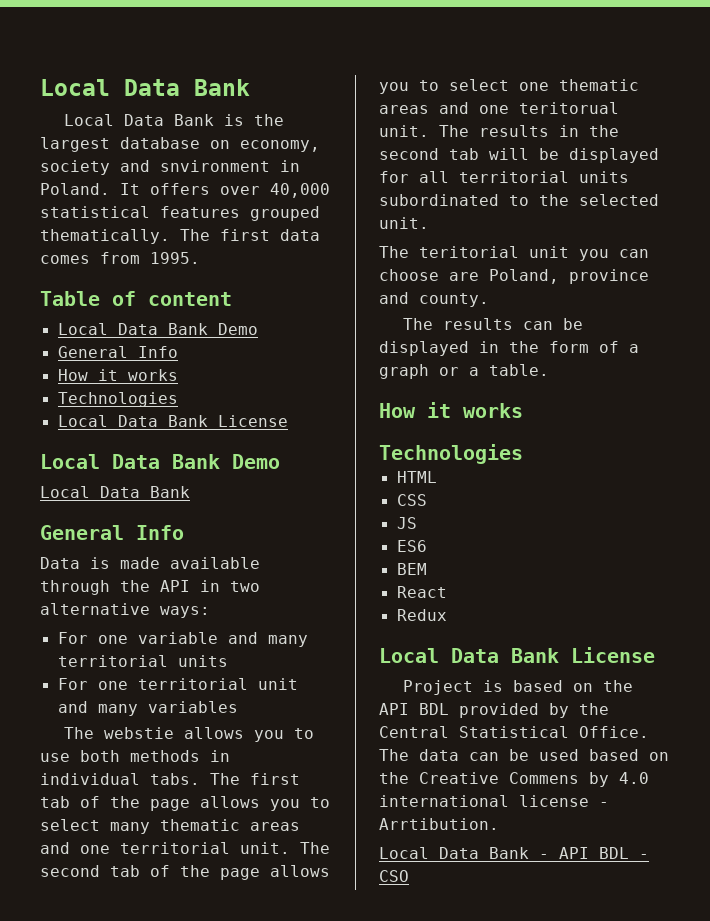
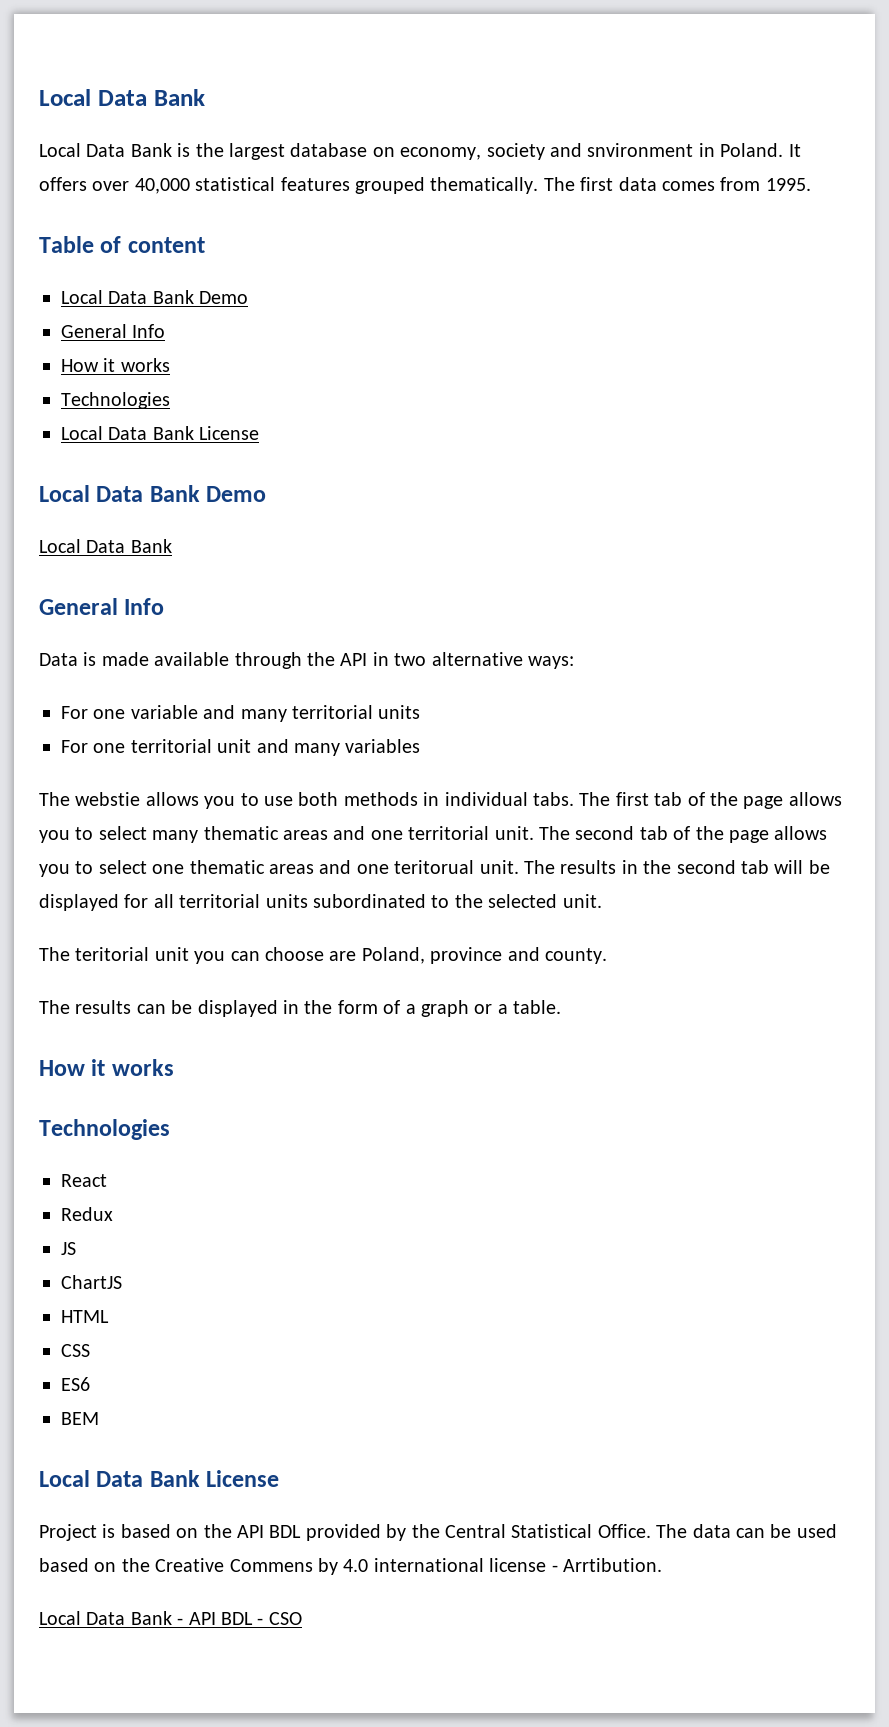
+ React
+ Redux
+ JS
+ ChartJS
- JS
- React
- Redux

